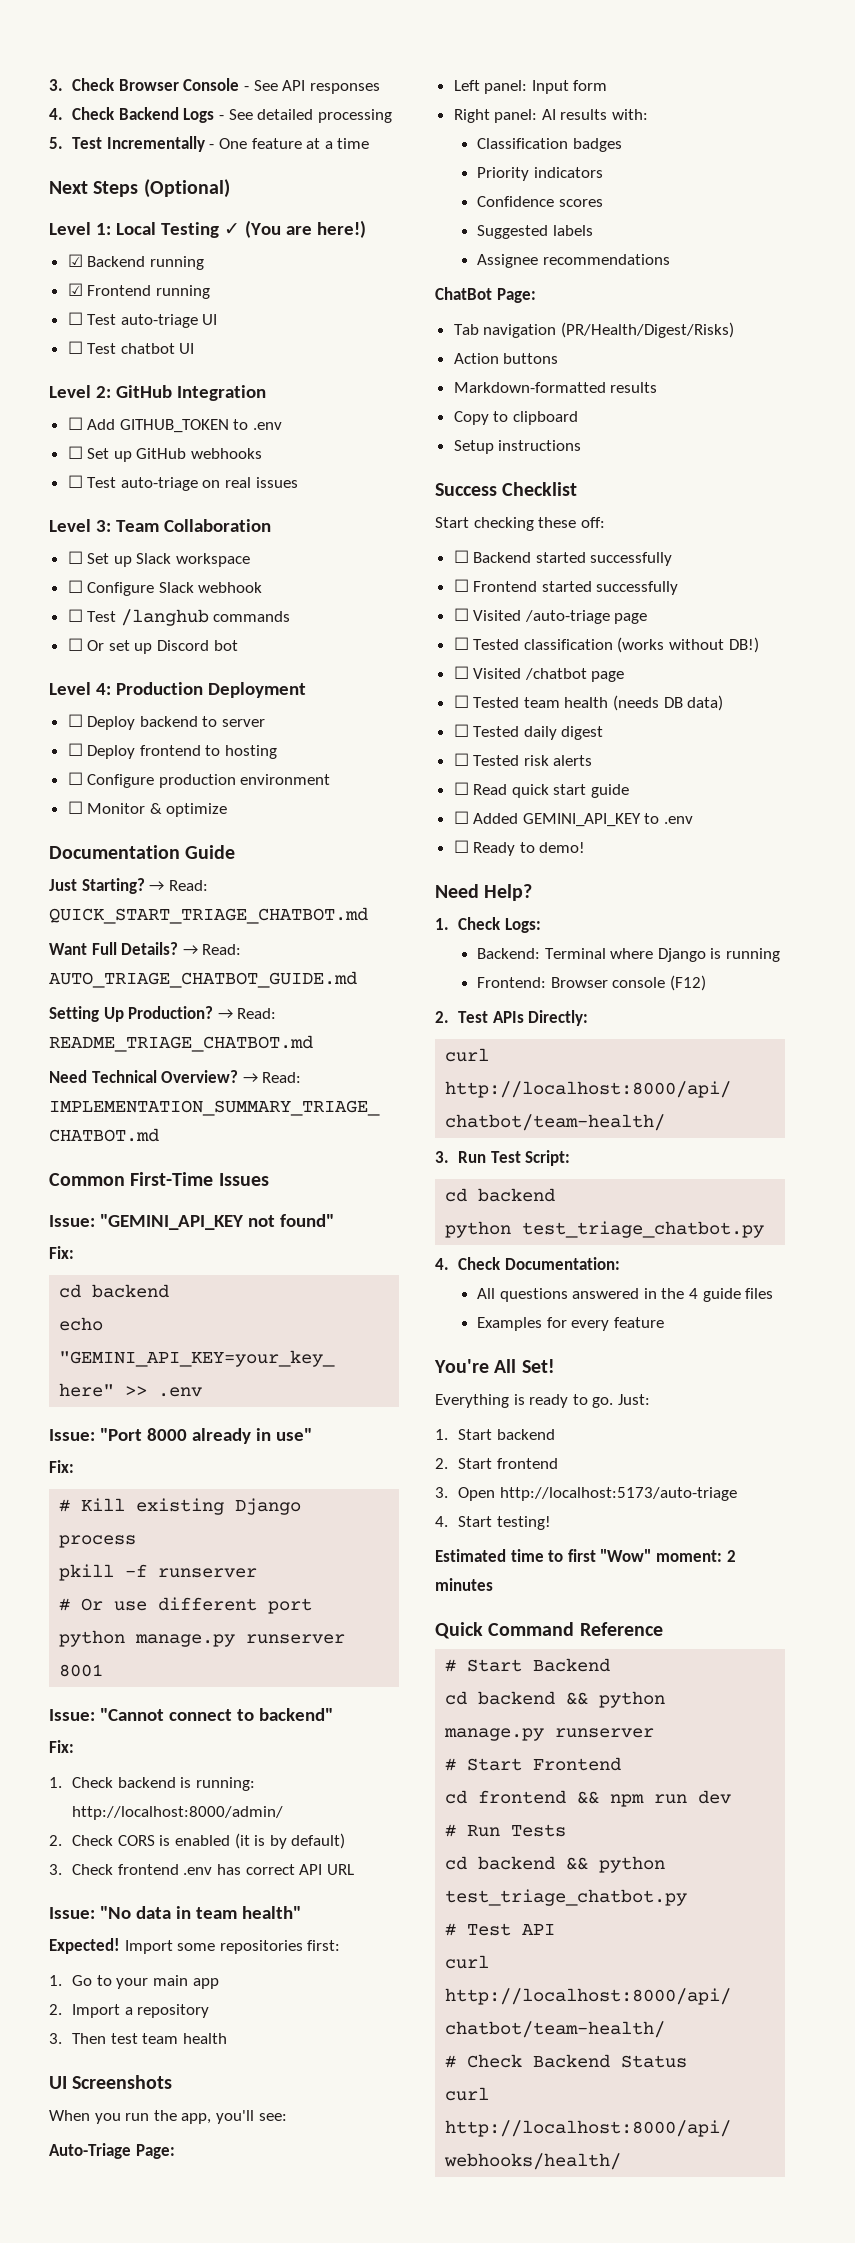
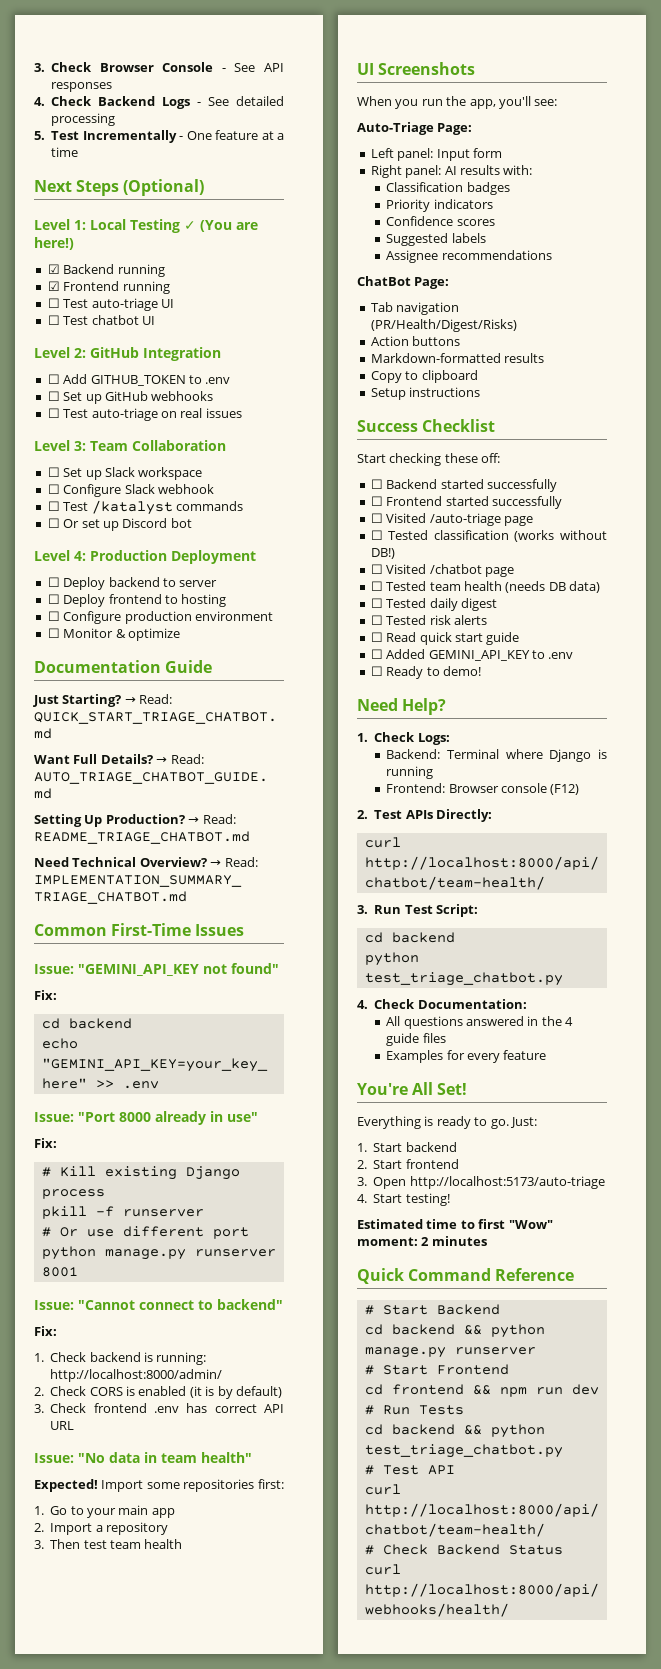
- ☐ Test /langhub commands
+ ☐ Test /katalyst commands

